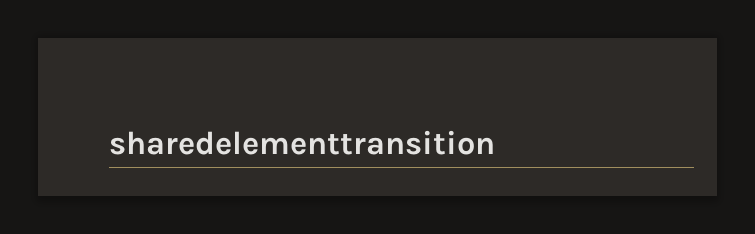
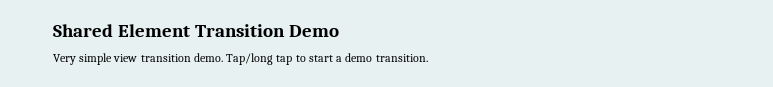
- sharedelementtransition
+ Shared Element Transition Demo
+ Very simple view transition demo. Tap/long tap to start a demo transition.

